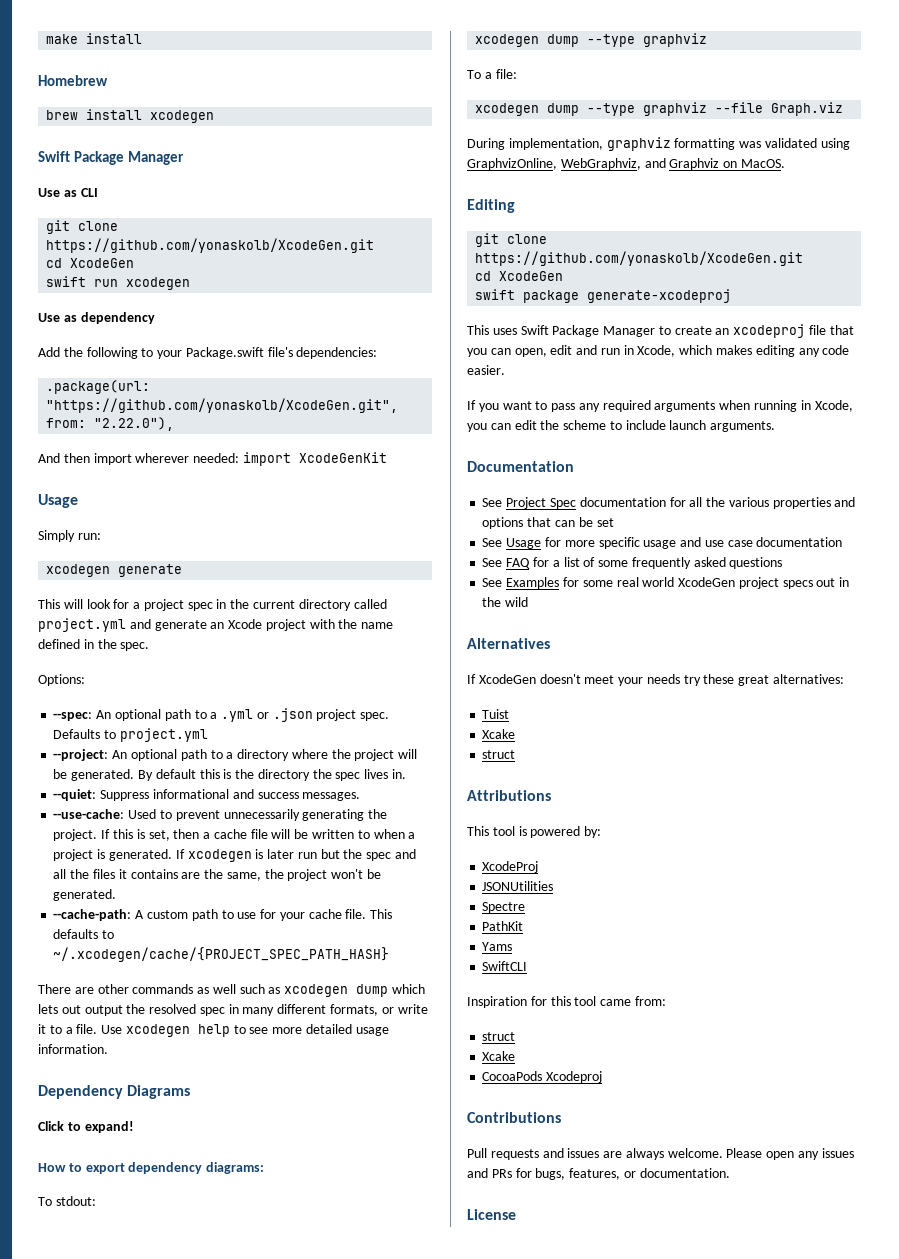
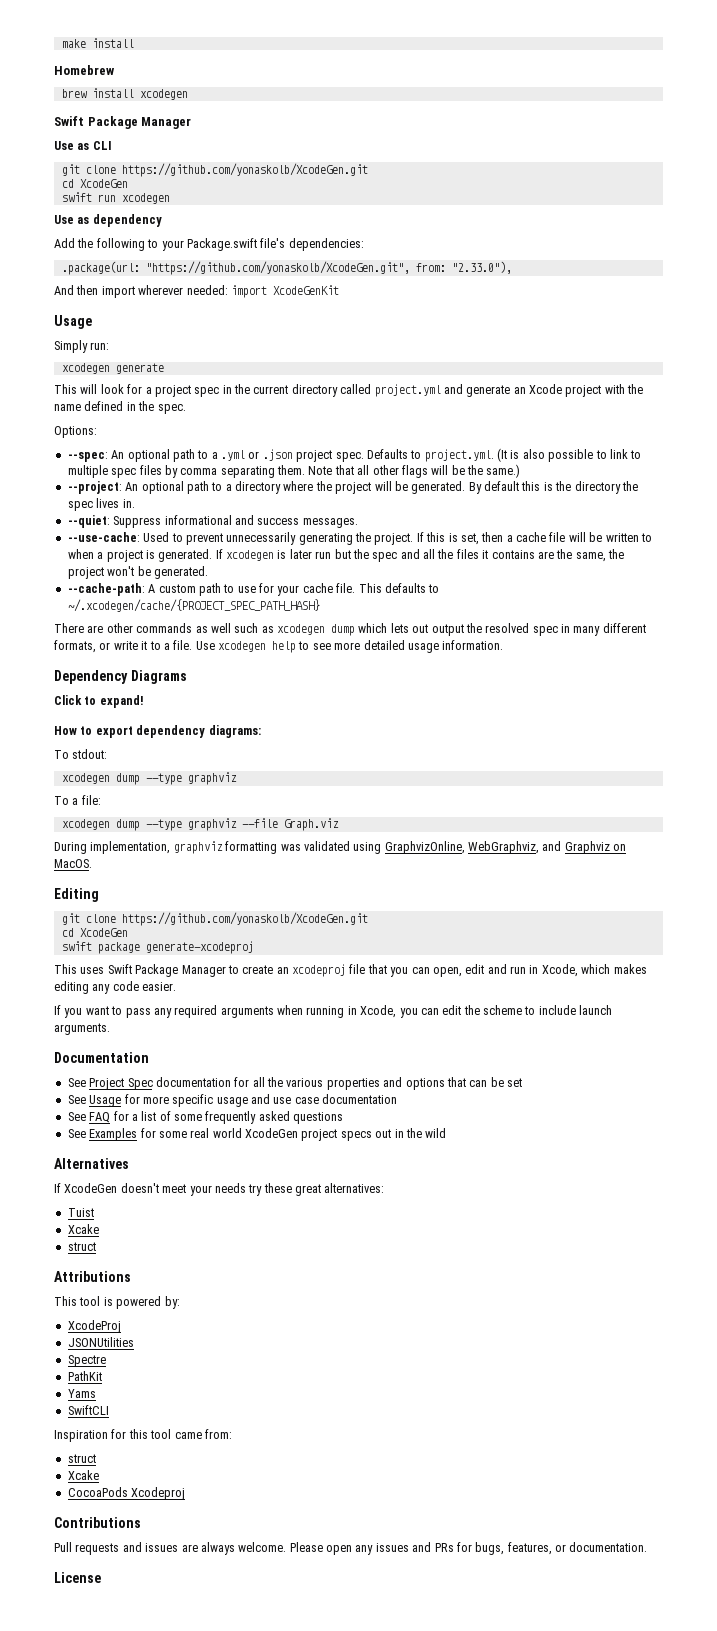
- .package(url: "https://github.com/yonaskolb/XcodeGen.git", from: "2.22.0"),
+ .package(url: "https://github.com/yonaskolb/XcodeGen.git", from: "2.33.0"),
- Defaults to project.yml
+ Defaults to project.yml. (It is also possible to link to multiple spec files by comma separating them. Note that all other flags will be the same.)

